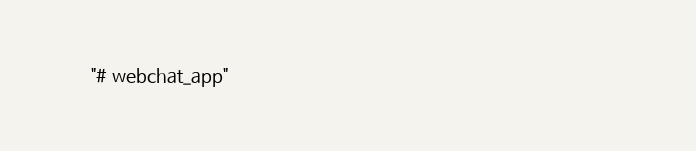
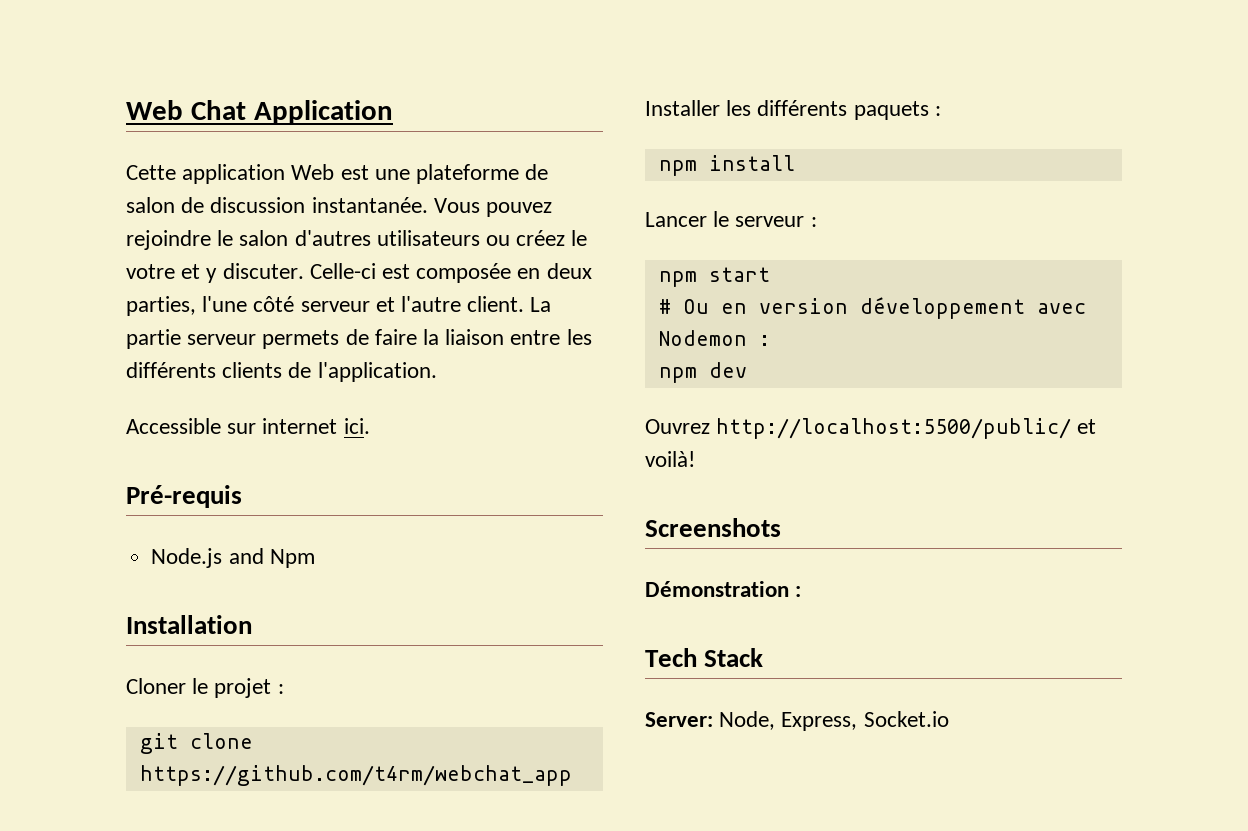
- "# webchat_app"
+ Web Chat Application
+ Cette application Web est une plateforme de salon de discussion instantanée. Vous pouvez rejoindre le salon d'autres utilisateurs ou créez le votre et y discuter. Celle-ci est composée en deux parties, l'une côté serveur et l'autre client. La partie serveur permets de faire la liaison entre les différents clients de l'application.
+ Accessible sur internet ici.
+ Pré-requis
+ Node.js and Npm
+ Installation
+ Cloner le projet :
+ git clone https://github.com/t4rm/webchat_app
+ Installer les différents paquets :
+ npm install
+ Lancer le serveur :
+ npm start
+ # Ou en version développement avec Nodemon :
+ npm dev
+ Ouvrez http://localhost:5500/public/ et voilà!
+ Screenshots
+ Démonstration :
+ Tech Stack
+ Server: Node, Express, Socket.io

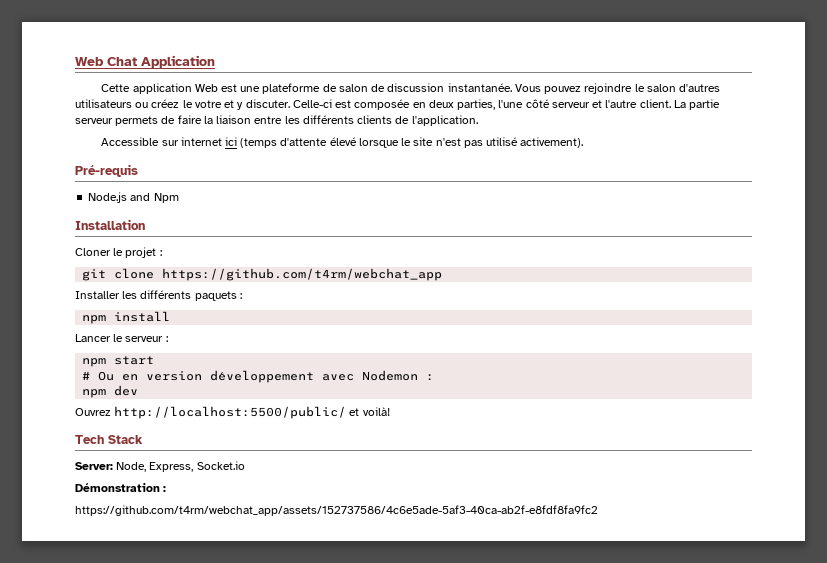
- Accessible sur internet ici.
+ Accessible sur internet ici (temps d'attente élevé lorsque le site n'est pas utilisé activement).
- Screenshots
- Démonstration :
+ Démonstration :
+ https://github.com/t4rm/webchat_app/assets/152737586/4c6e5ade-5af3-40ca-ab2f-e8fdf8fa9fc2

